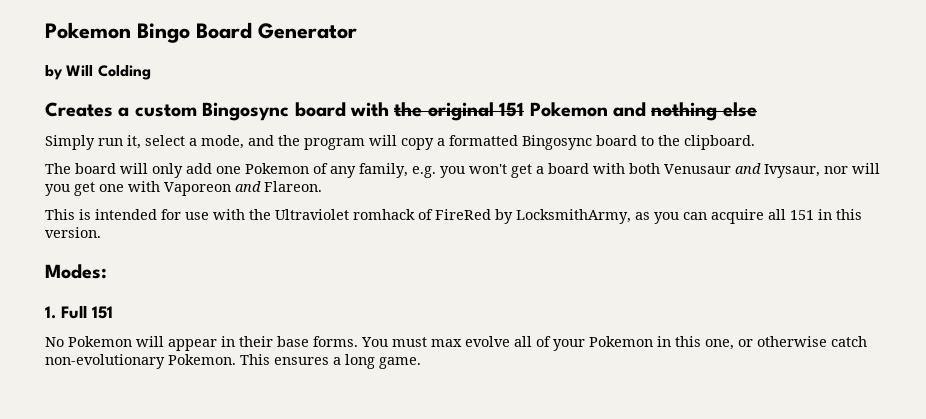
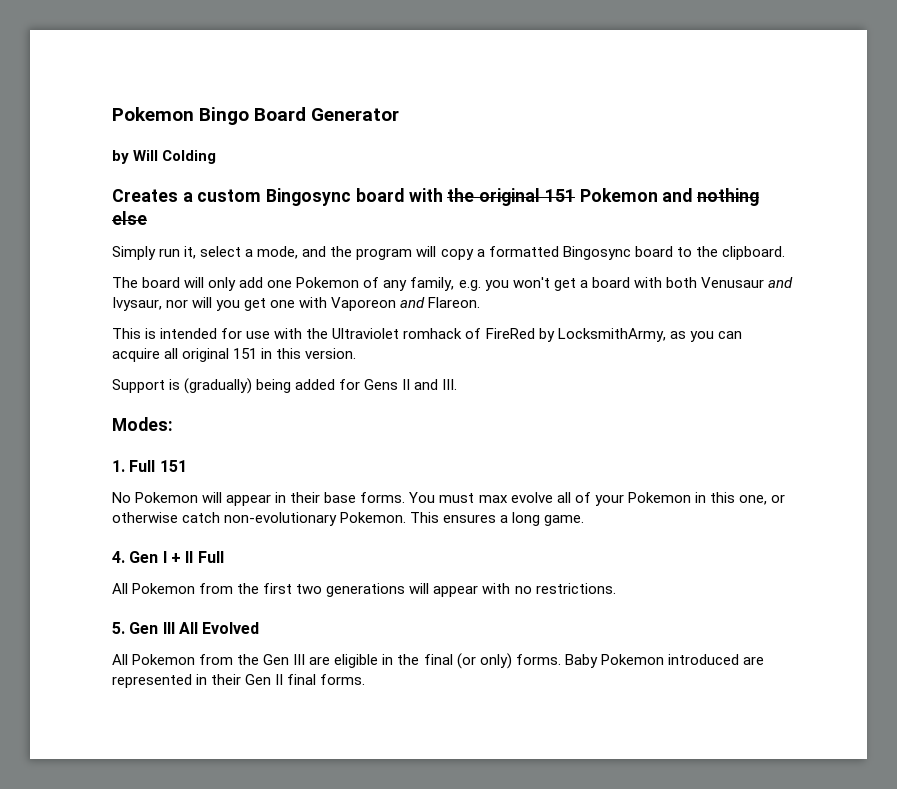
- This is intended for use with the Ultraviolet romhack of FireRed by LocksmithArmy, as you can acquire all 151 in this version.
+ This is intended for use with the Ultraviolet romhack of FireRed by LocksmithArmy, as you can acquire all original 151 in this version.
+ Support is (gradually) being added for Gens II and III.
+ 4. Gen I + II Full
+ All Pokemon from the first two generations will appear with no restrictions.
+ 5. Gen III All Evolved
+ All Pokemon from the Gen III are eligible in the final (or only) forms. Baby Pokemon introduced are represented in their Gen II final forms.

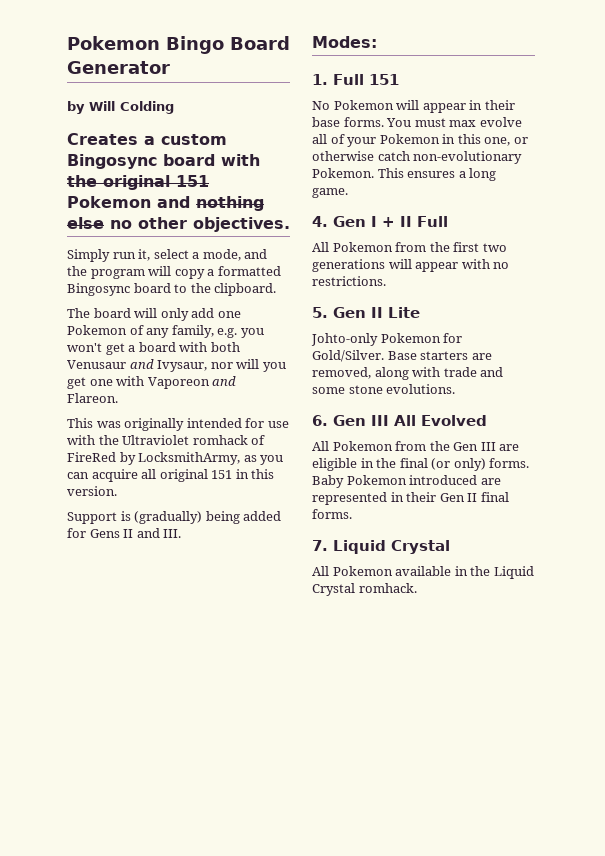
- Creates a custom Bingosync board with the original 151 Pokemon and nothing else
+ Creates a custom Bingosync board with the original 151 Pokemon and nothing else no other objectives.
- This is intended for use with the Ultraviolet romhack of FireRed by LocksmithArmy, as you can acquire all original 151 in this version.
+ This was originally intended for use with the Ultraviolet romhack of FireRed by LocksmithArmy, as you can acquire all original 151 in this version.
- 5. Gen III All Evolved
+ 5. Gen II Lite
+ Johto-only Pokemon for Gold/Silver. Base starters are removed, along with trade and some stone evolutions.
+ 6. Gen III All Evolved
+ 7. Liquid Crystal
+ All Pokemon available in the Liquid Crystal romhack.

